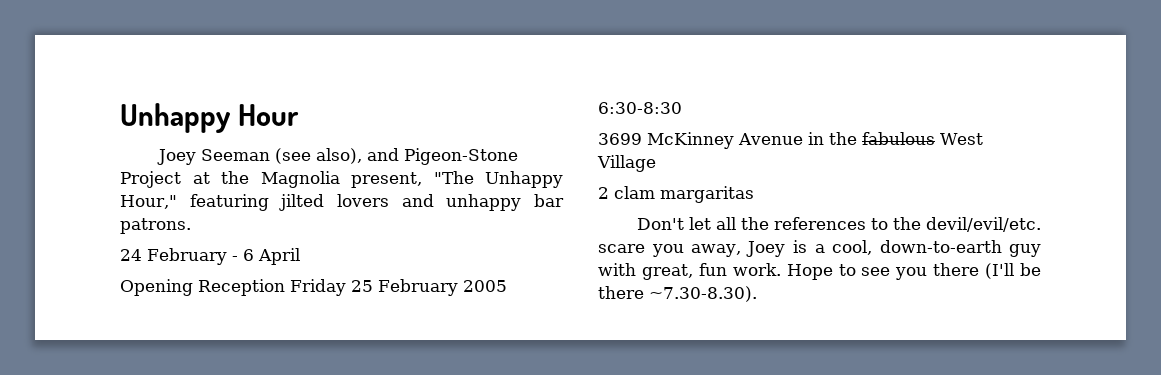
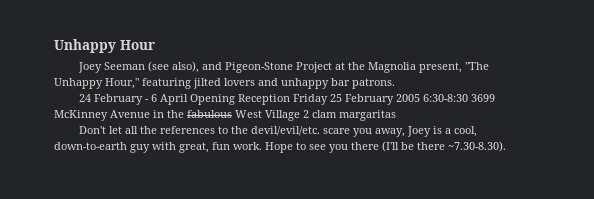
- 24 February - 6 April
- Opening Reception Friday 25 February 2005 6:30-8:30
- 3699 McKinney Avenue in the fabulous West Village
- 2 clam margaritas
+ 24 February - 6 April Opening Reception Friday 25 February 2005 6:30-8:30 3699 McKinney Avenue in the fabulous West Village 2 clam margaritas

